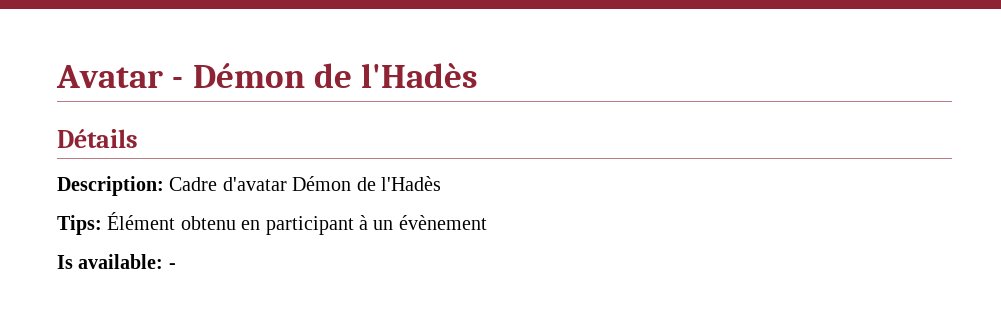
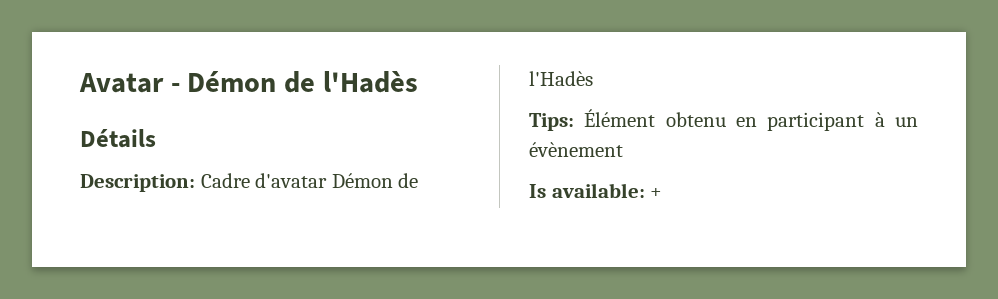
- Is available: -
+ Is available: +

